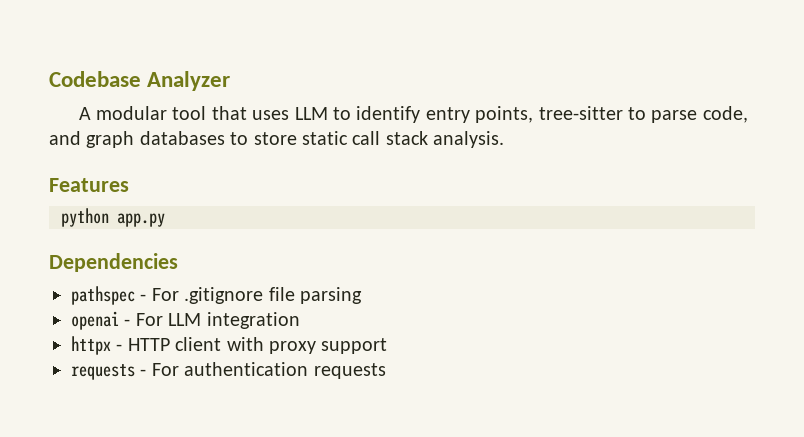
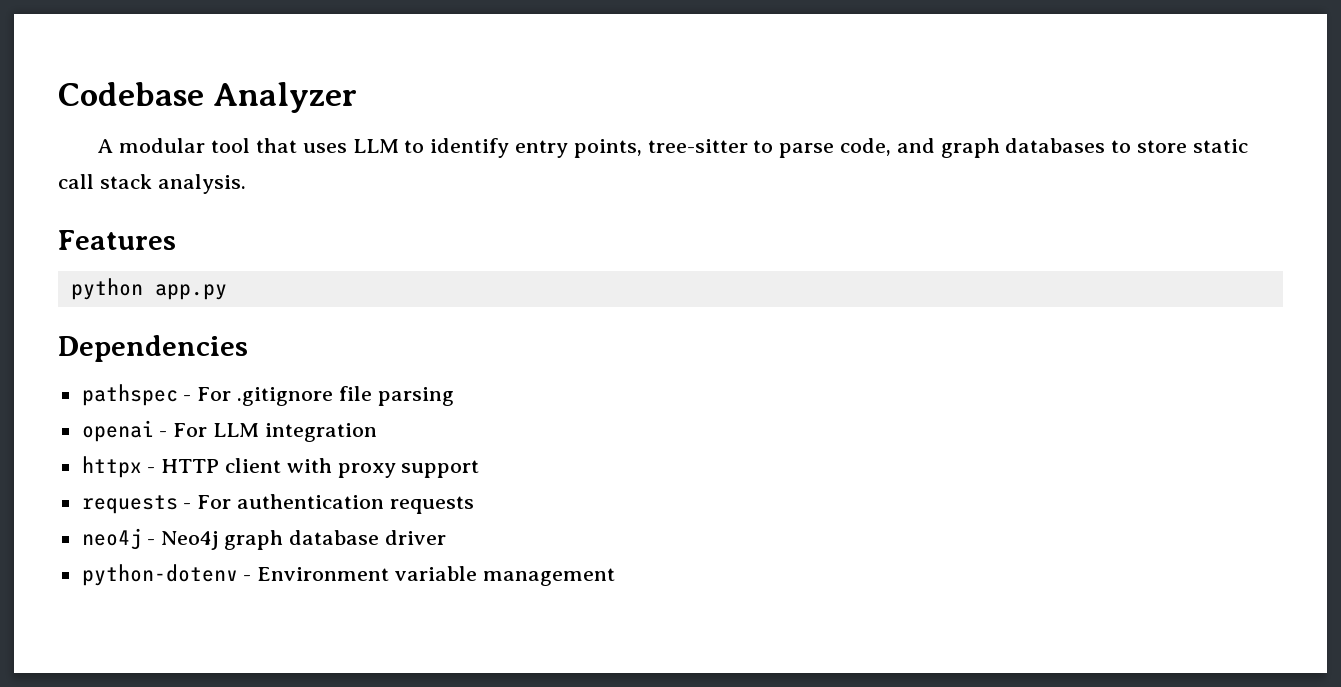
+ neo4j - Neo4j graph database driver
+ python-dotenv - Environment variable management

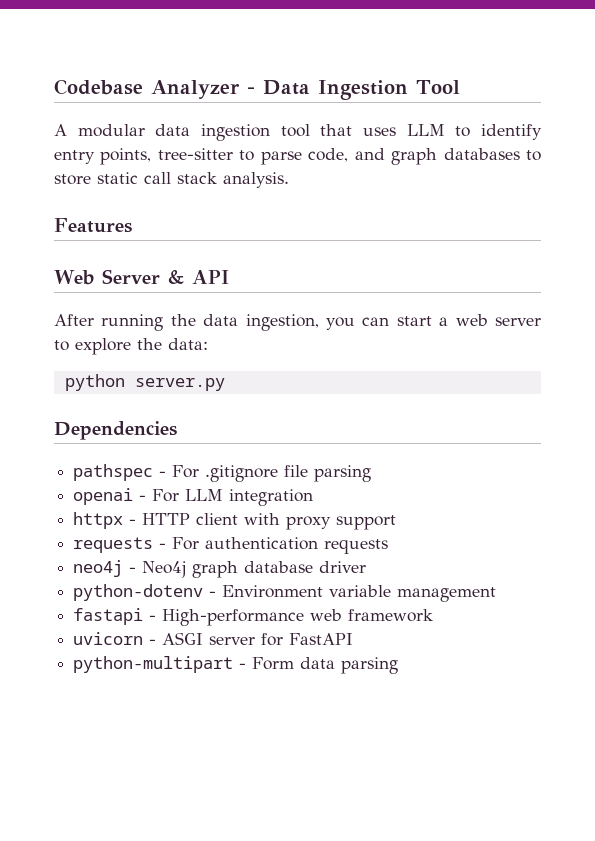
- Codebase Analyzer
+ Codebase Analyzer - Data Ingestion Tool
- A modular tool that uses LLM to identify entry points, tree-sitter to parse code, and graph databases to store static call stack analysis.
+ A modular data ingestion tool that uses LLM to identify entry points, tree-sitter to parse code, and graph databases to store static call stack analysis.
+ Web Server & API
+ After running the data ingestion, you can start a web server to explore the data:
- python app.py
+ python server.py
+ fastapi - High-performance web framework
+ uvicorn - ASGI server for FastAPI
+ python-multipart - Form data parsing

